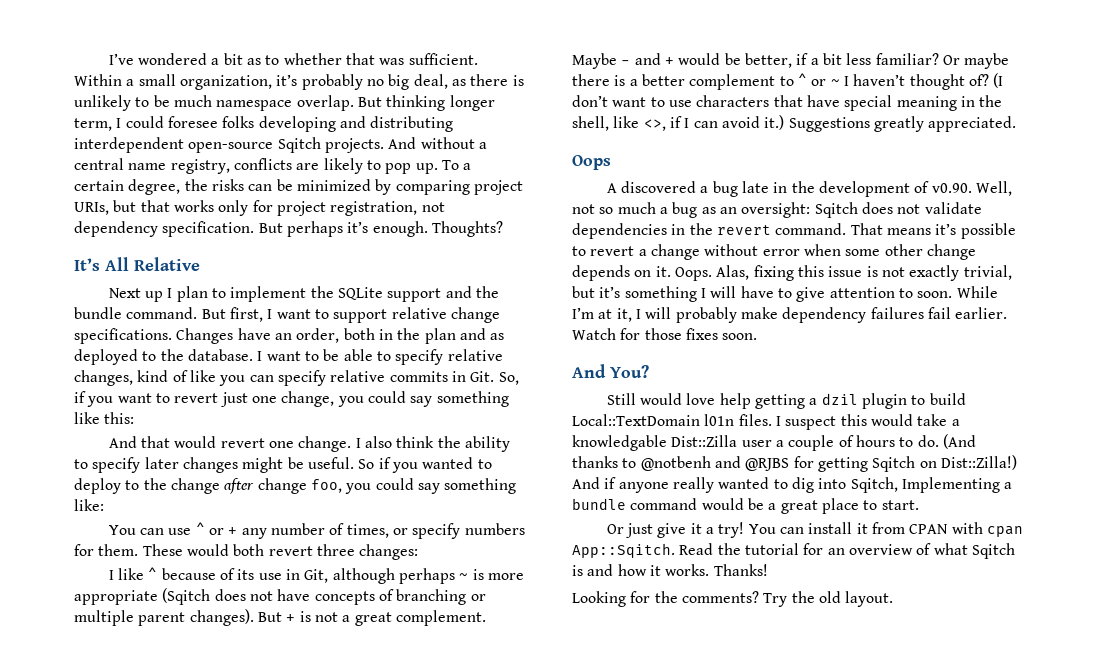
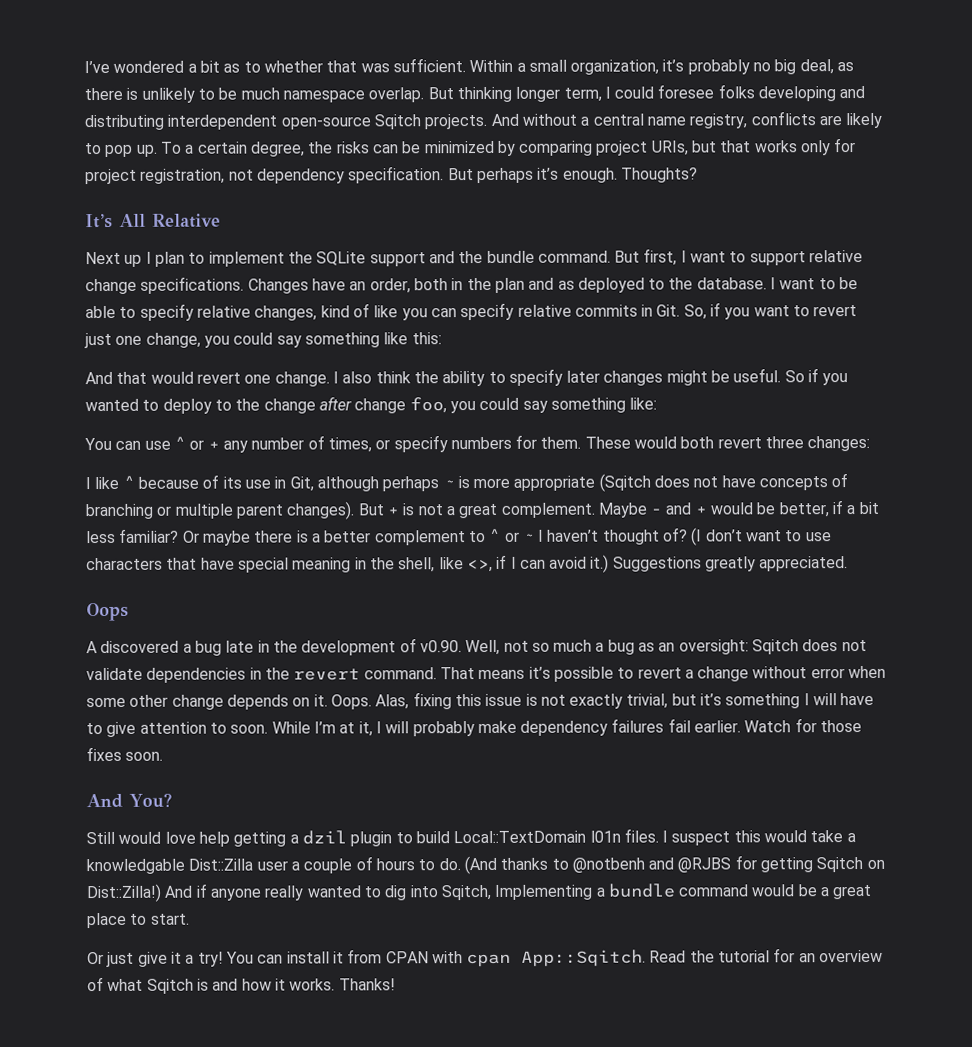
- Looking for the comments? Try the old layout.

